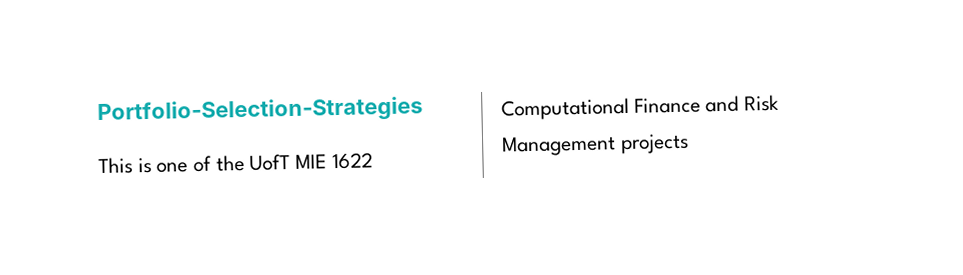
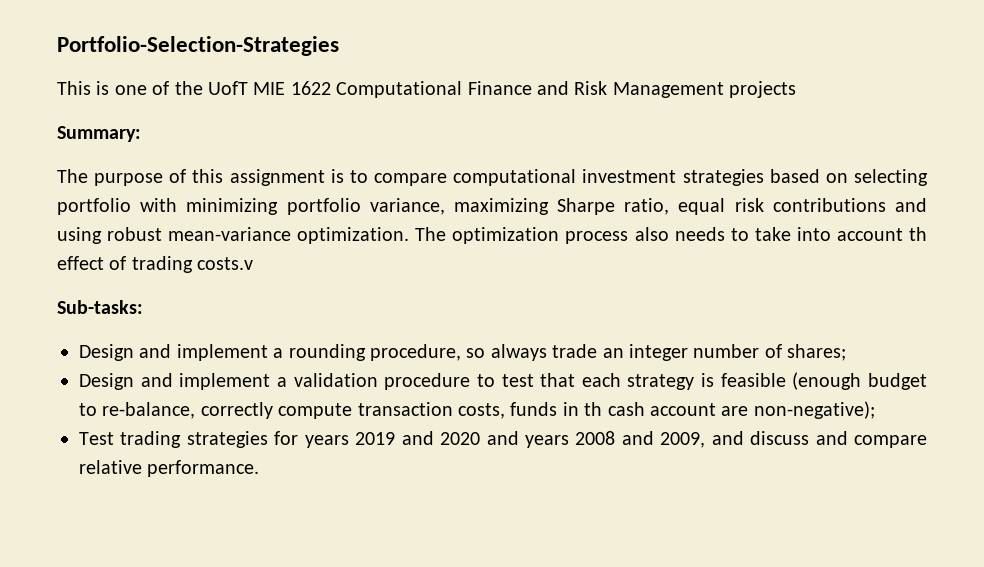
+ Summary:
+ The purpose of this assignment is to compare computational investment strategies based on selecting portfolio with minimizing portfolio variance, maximizing Sharpe ratio, equal risk contributions and using robust mean-variance optimization. The optimization process also needs to take into account th effect of trading costs.v
+ Sub-tasks:
+ Design and implement a rounding procedure, so always trade an integer number of shares;
+ Design and implement a validation procedure to test that each strategy is feasible (enough budget to re-balance, correctly compute transaction costs, funds in th cash account are non-negative);
+ Test trading strategies for years 2019 and 2020 and years 2008 and 2009, and discuss and compare relative performance.

